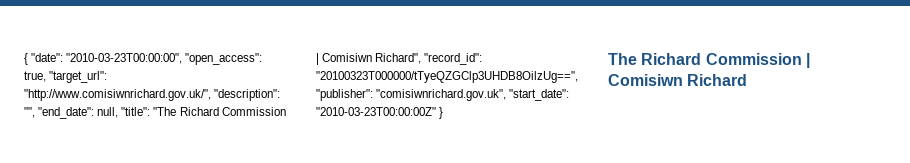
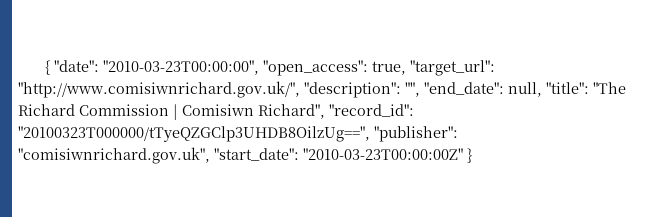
- The Richard Commission | Comisiwn Richard

